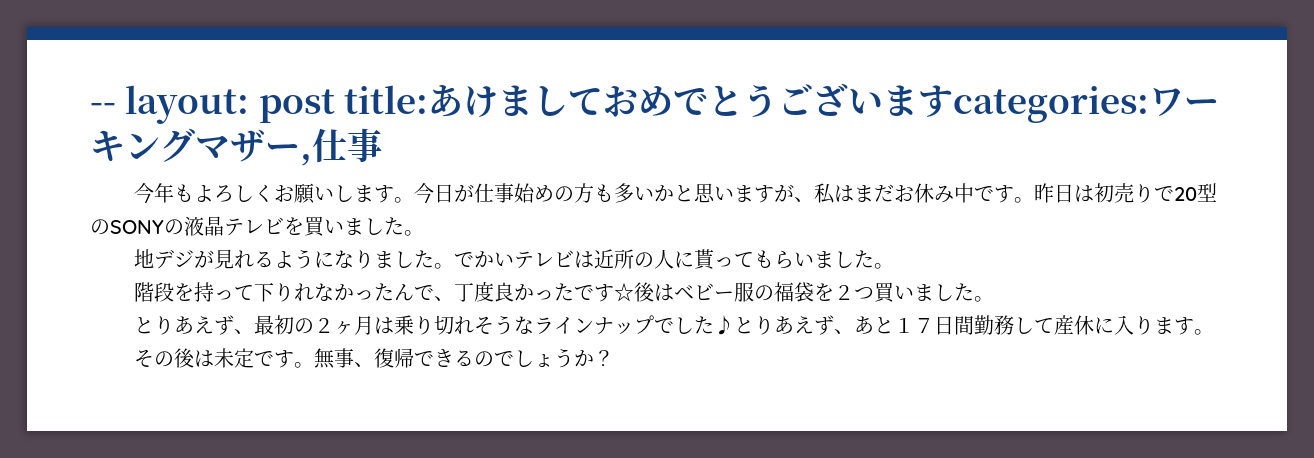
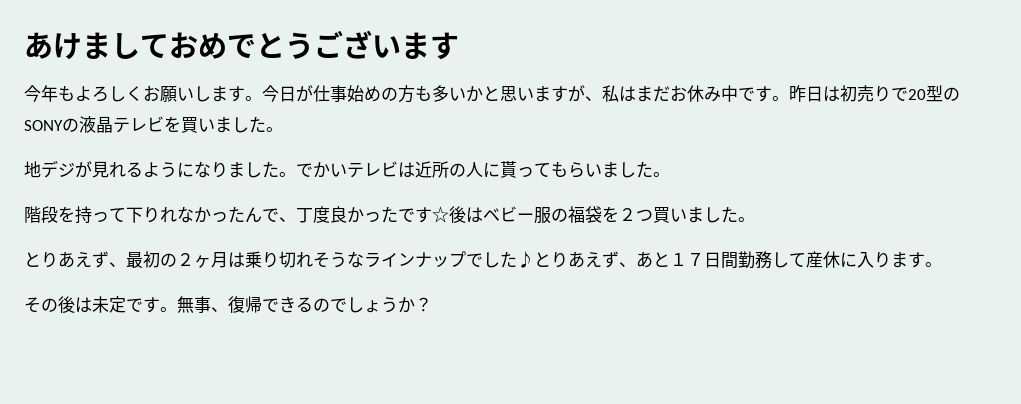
- -- layout: post title:あけましておめでとうございますcategories:ワーキングマザー,仕事
+ あけましておめでとうございます

